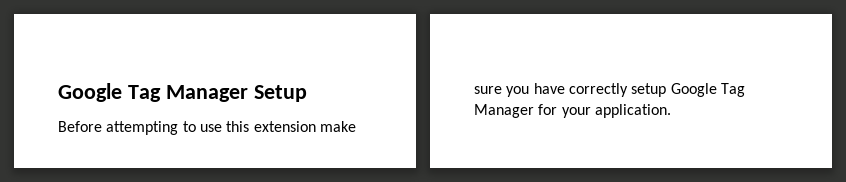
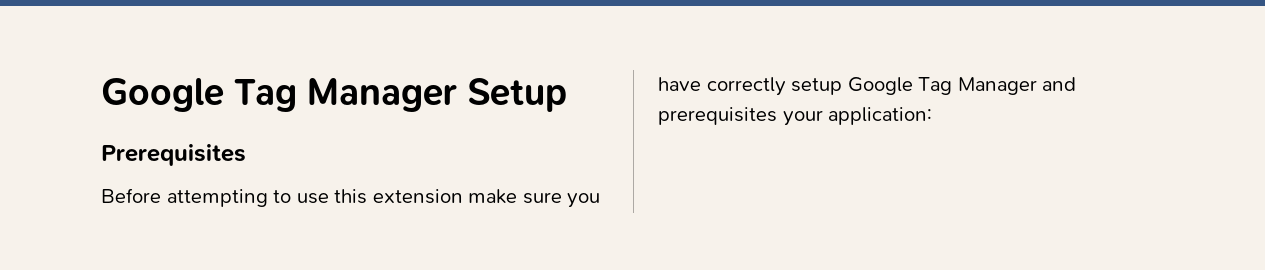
+ Prerequisites
- Before attempting to use this extension make sure you have correctly setup Google Tag Manager for your application.
+ Before attempting to use this extension make sure you have correctly setup Google Tag Manager and prerequisites your application:

